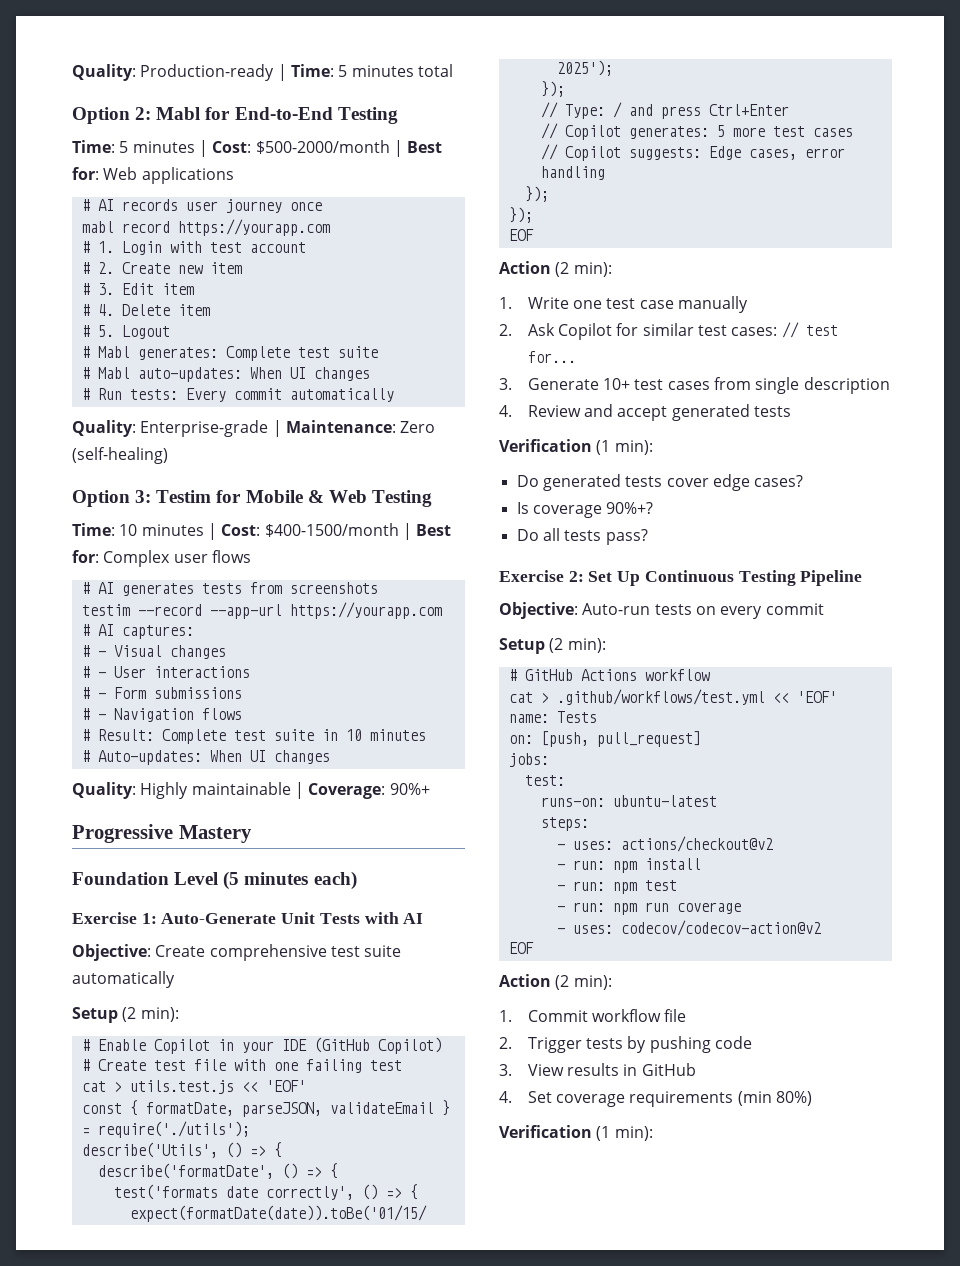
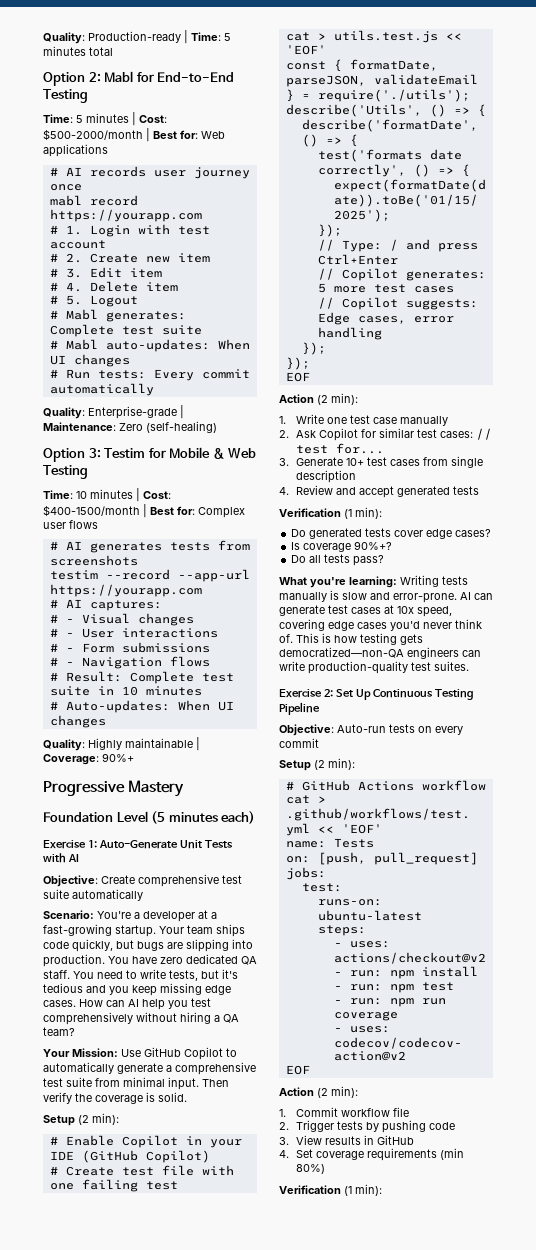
+ Scenario: You're a developer at a fast-growing startup. Your team ships code quickly, but bugs are slipping into production. You have zero dedicated QA staff. You need to write tests, but it's tedious and you keep missing edge cases. How can AI help you test comprehensively without hiring a QA team?
+ Your Mission: Use GitHub Copilot to automatically generate a comprehensive test suite from minimal input. Then verify the coverage is solid.
+ What you're learning: Writing tests manually is slow and error-prone. AI can generate test cases at 10x speed, covering edge cases you'd never think of. This is how testing gets democratized—non-QA engineers can write production-quality test suites.

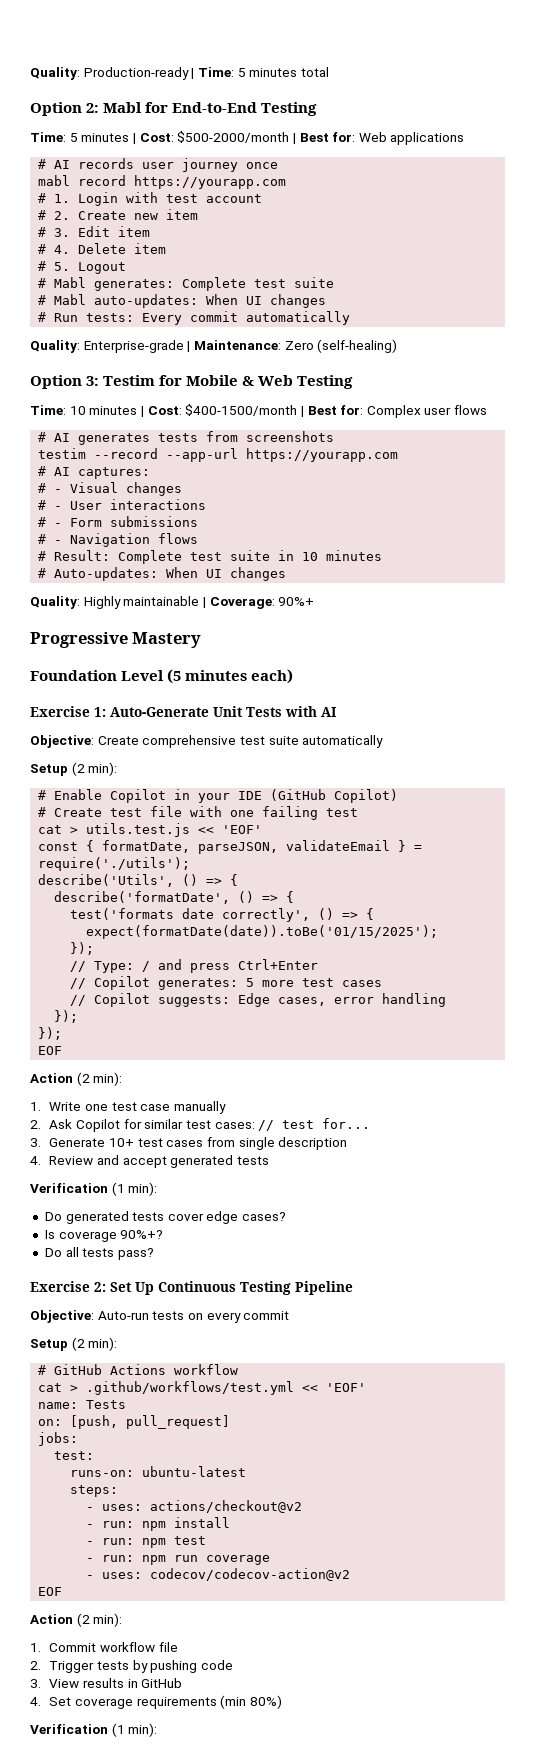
- Scenario: You're a developer at a fast-growing startup. Your team ships code quickly, but bugs are slipping into production. You have zero dedicated QA staff. You need to write tests, but it's tedious and you keep missing edge cases. How can AI help you test comprehensively without hiring a QA team?
- Your Mission: Use GitHub Copilot to automatically generate a comprehensive test suite from minimal input. Then verify the coverage is solid.
- What you're learning: Writing tests manually is slow and error-prone. AI can generate test cases at 10x speed, covering edge cases you'd never think of. This is how testing gets democratized—non-QA engineers can write production-quality test suites.

